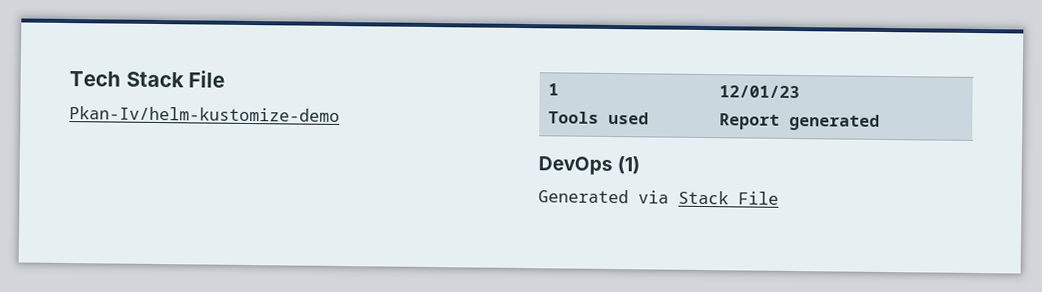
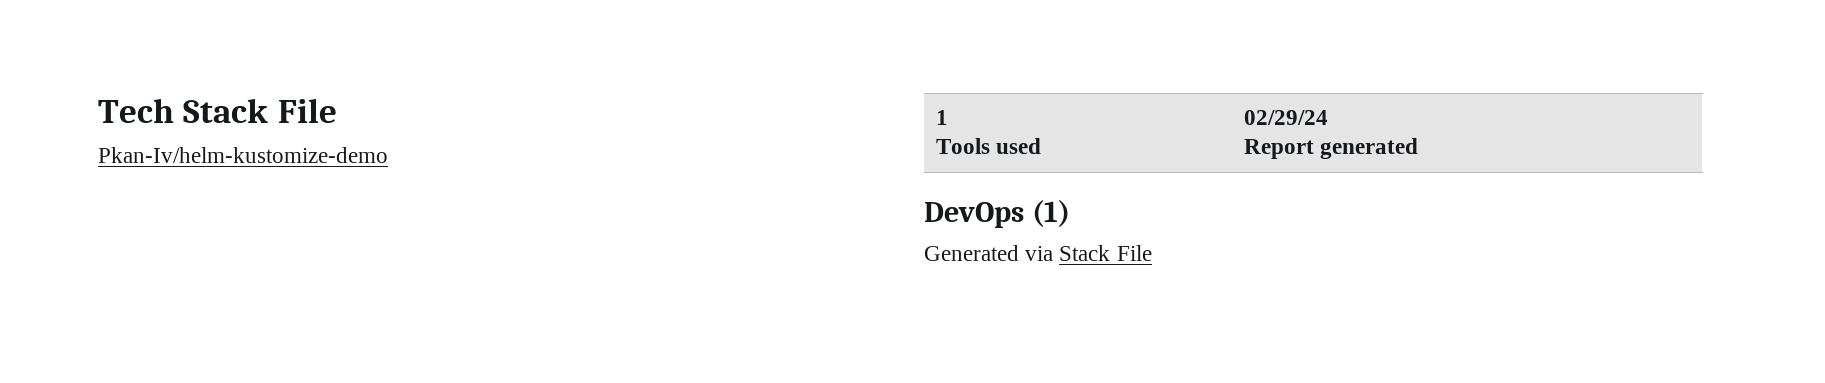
  Pkan-Iv/helm-kustomize-demo
  1
- Tools used | 12/01/23
+ Tools used | 02/29/24

